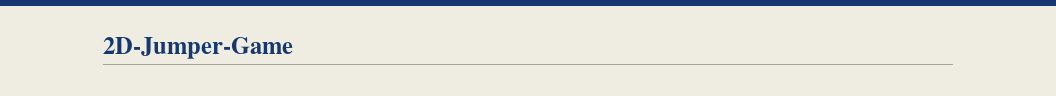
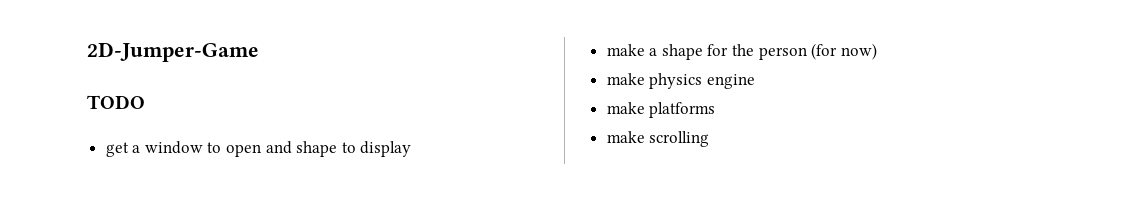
+ TODO
+ get a window to open and shape to display
+ make a shape for the person (for now)
+ make physics engine
+ make platforms
+ make scrolling

